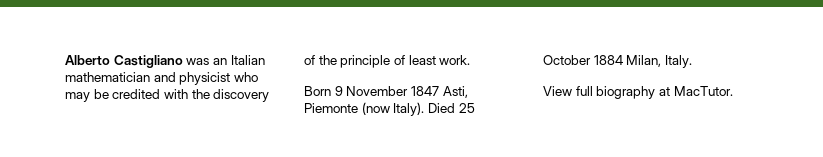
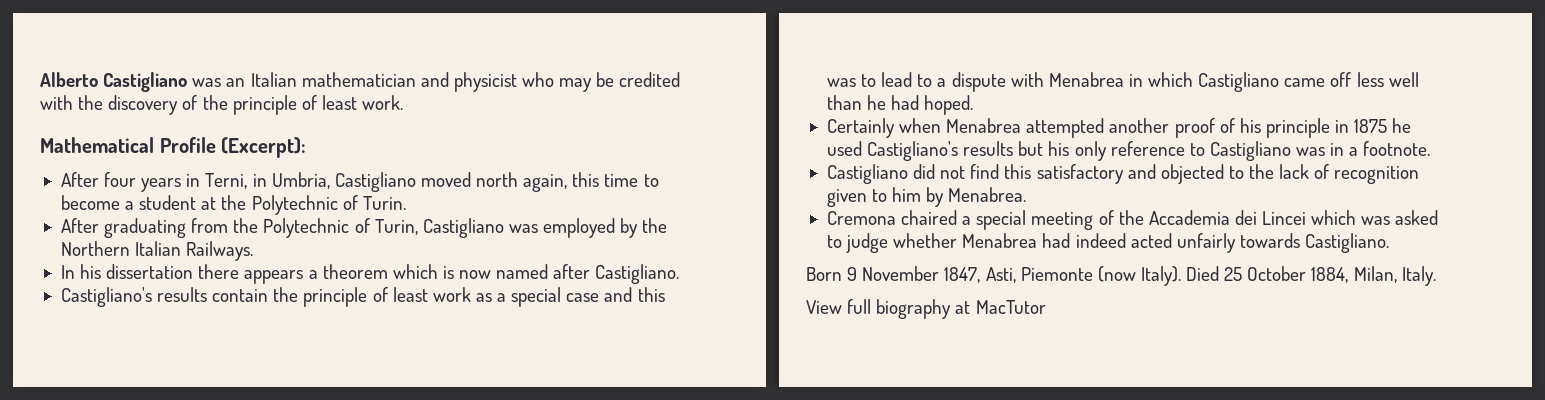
+ Mathematical Profile (Excerpt):
+ After four years in Terni, in Umbria, Castigliano moved north again, this time to become a student at the Polytechnic of Turin.
+ After graduating from the Polytechnic of Turin, Castigliano was employed by the Northern Italian Railways.
+ In his dissertation there appears a theorem which is now named after Castigliano.
+ Castigliano's results contain the principle of least work as a special case and this was to lead to a dispute with Menabrea in which Castigliano came off less well than he had hoped.
+ Certainly when Menabrea attempted another proof of his principle in 1875 he used Castigliano's results but his only reference to Castigliano was in a footnote.
+ Castigliano did not find this satisfactory and objected to the lack of recognition given to him by Menabrea.
+ Cremona chaired a special meeting of the Accademia dei Lincei which was asked to judge whether Menabrea had indeed acted unfairly towards Castigliano.
- Born 9 November 1847 Asti, Piemonte (now Italy).
+ Born 9 November 1847, Asti, Piemonte (now Italy).
- Died 25 October 1884 Milan, Italy.
+ Died 25 October 1884, Milan, Italy.
- View full biography at MacTutor.
+ View full biography at MacTutor

